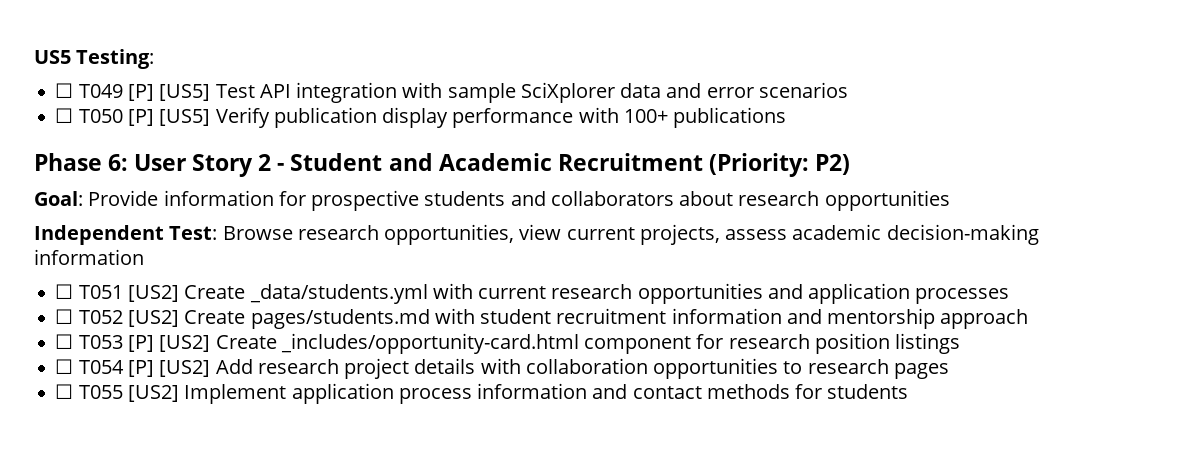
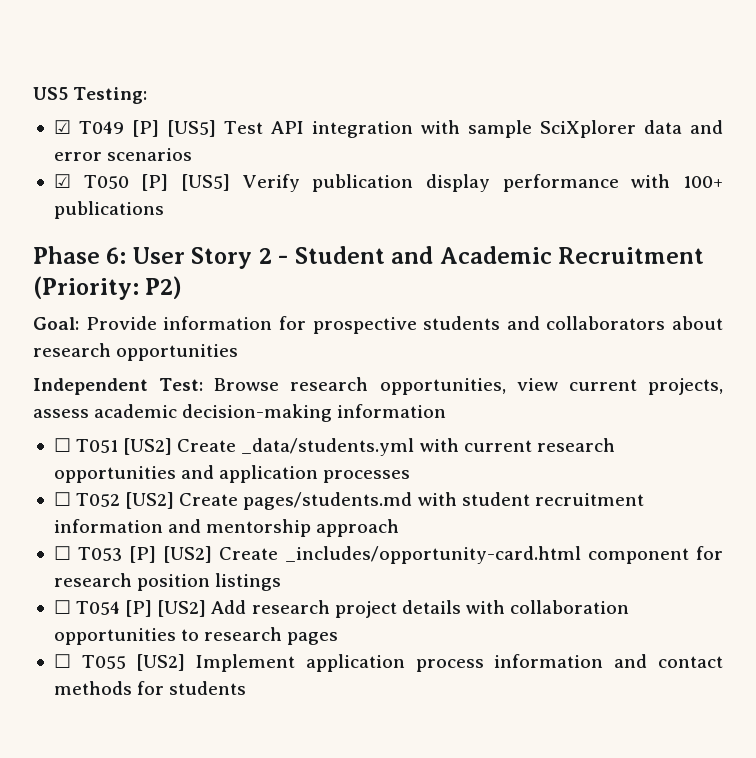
- ☐ T049 [P] [US5] Test API integration with sample SciXplorer data and error scenarios
+ ☑ T049 [P] [US5] Test API integration with sample SciXplorer data and error scenarios
- ☐ T050 [P] [US5] Verify publication display performance with 100+ publications
+ ☑ T050 [P] [US5] Verify publication display performance with 100+ publications

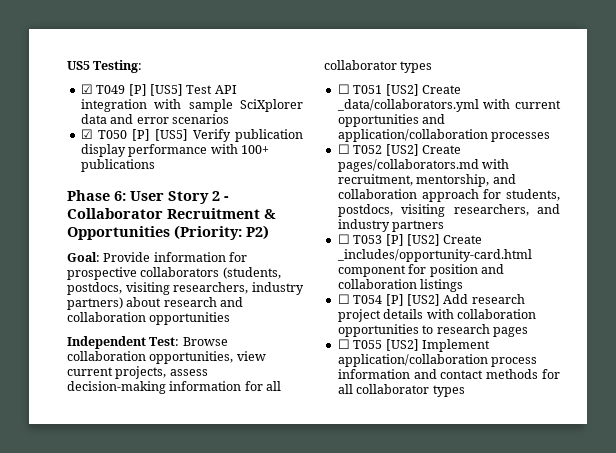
- Phase 6: User Story 2 - Student and Academic Recruitment (Priority: P2)
+ Phase 6: User Story 2 - Collaborator Recruitment & Opportunities (Priority: P2)
- Goal: Provide information for prospective students and collaborators about research opportunities
+ Goal: Provide information for prospective collaborators (students, postdocs, visiting researchers, industry partners) about research and collaboration opportunities
- Independent Test: Browse research opportunities, view current projects, assess academic decision-making information
+ Independent Test: Browse collaboration opportunities, view current projects, assess decision-making information for all collaborator types
- ☐ T051 [US2] Create _data/students.yml with current research opportunities and application processes
+ ☐ T051 [US2] Create _data/collaborators.yml with current opportunities and application/collaboration processes
- ☐ T052 [US2] Create pages/students.md with student recruitment information and mentorship approach
+ ☐ T052 [US2] Create pages/collaborators.md with recruitment, mentorship, and collaboration approach for students, postdocs, visiting researchers, and industry partners
- ☐ T053 [P] [US2] Create _includes/opportunity-card.html component for research position listings
+ ☐ T053 [P] [US2] Create _includes/opportunity-card.html component for position and collaboration listings
- ☐ T055 [US2] Implement application process information and contact methods for students
+ ☐ T055 [US2] Implement application/collaboration process information and contact methods for all collaborator types

